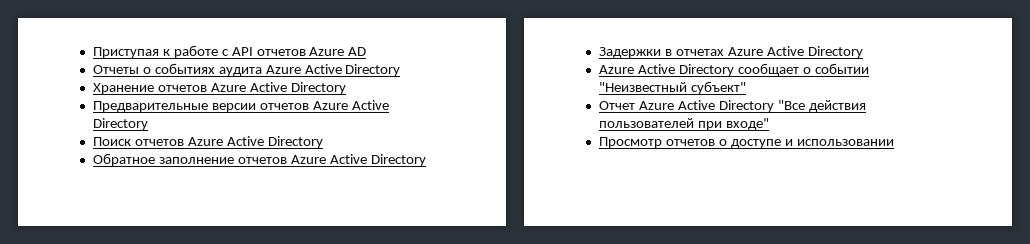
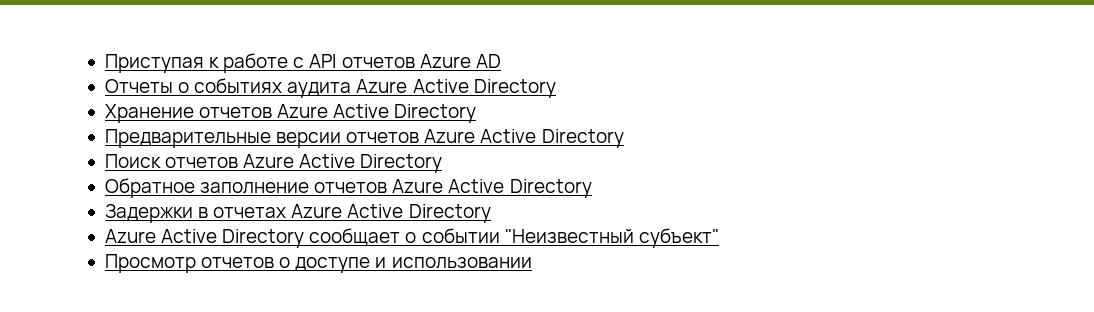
- Отчет Azure Active Directory "Все действия пользователей при входе"

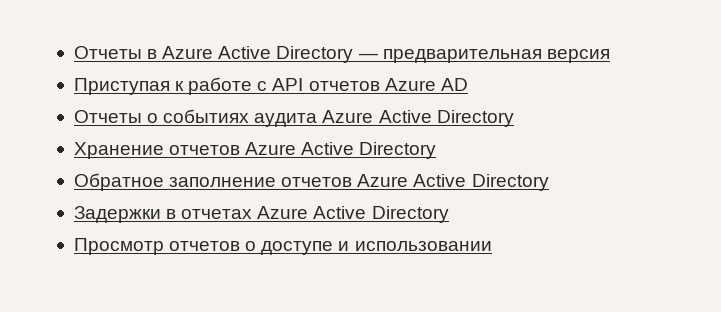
+ Отчеты в Azure Active Directory — предварительная версия
- Предварительные версии отчетов Azure Active Directory
- Поиск отчетов Azure Active Directory
- Azure Active Directory сообщает о событии "Неизвестный субъект"

